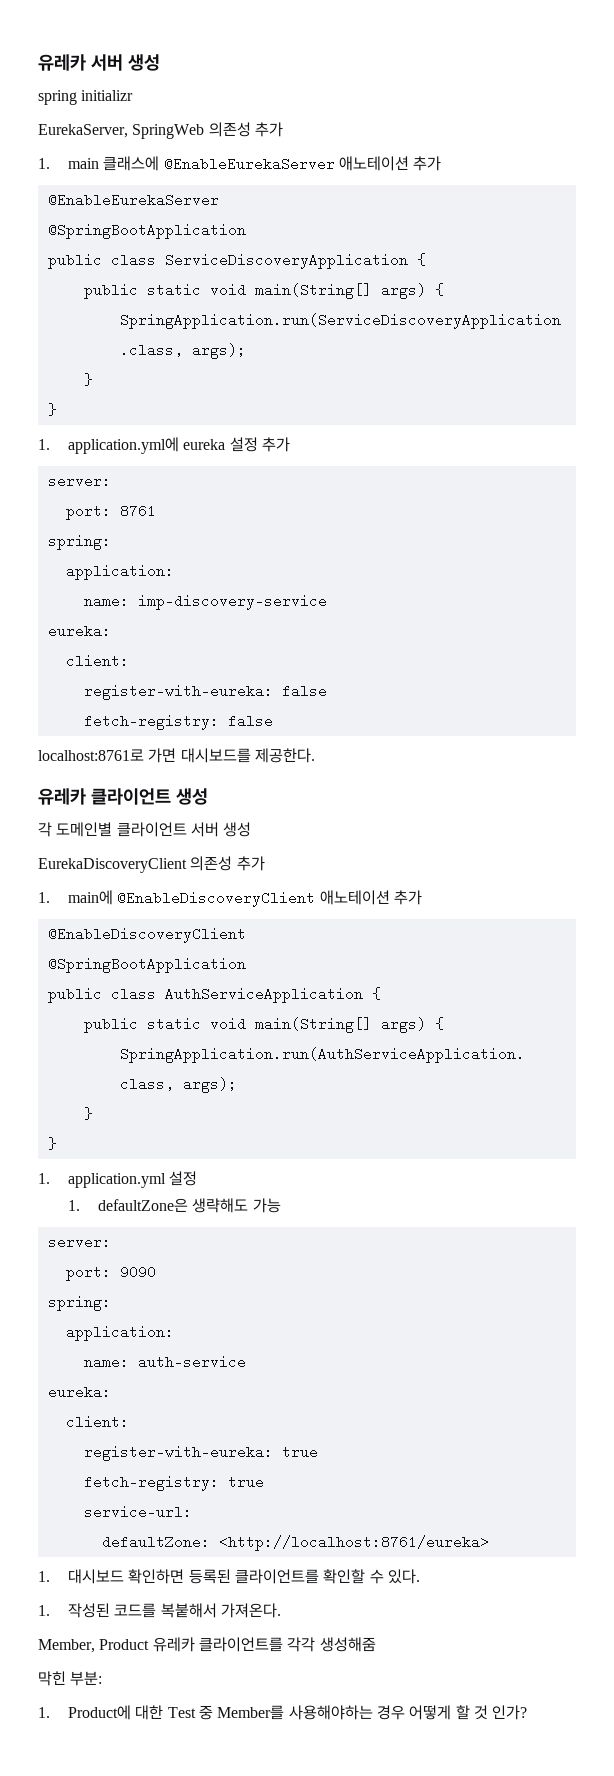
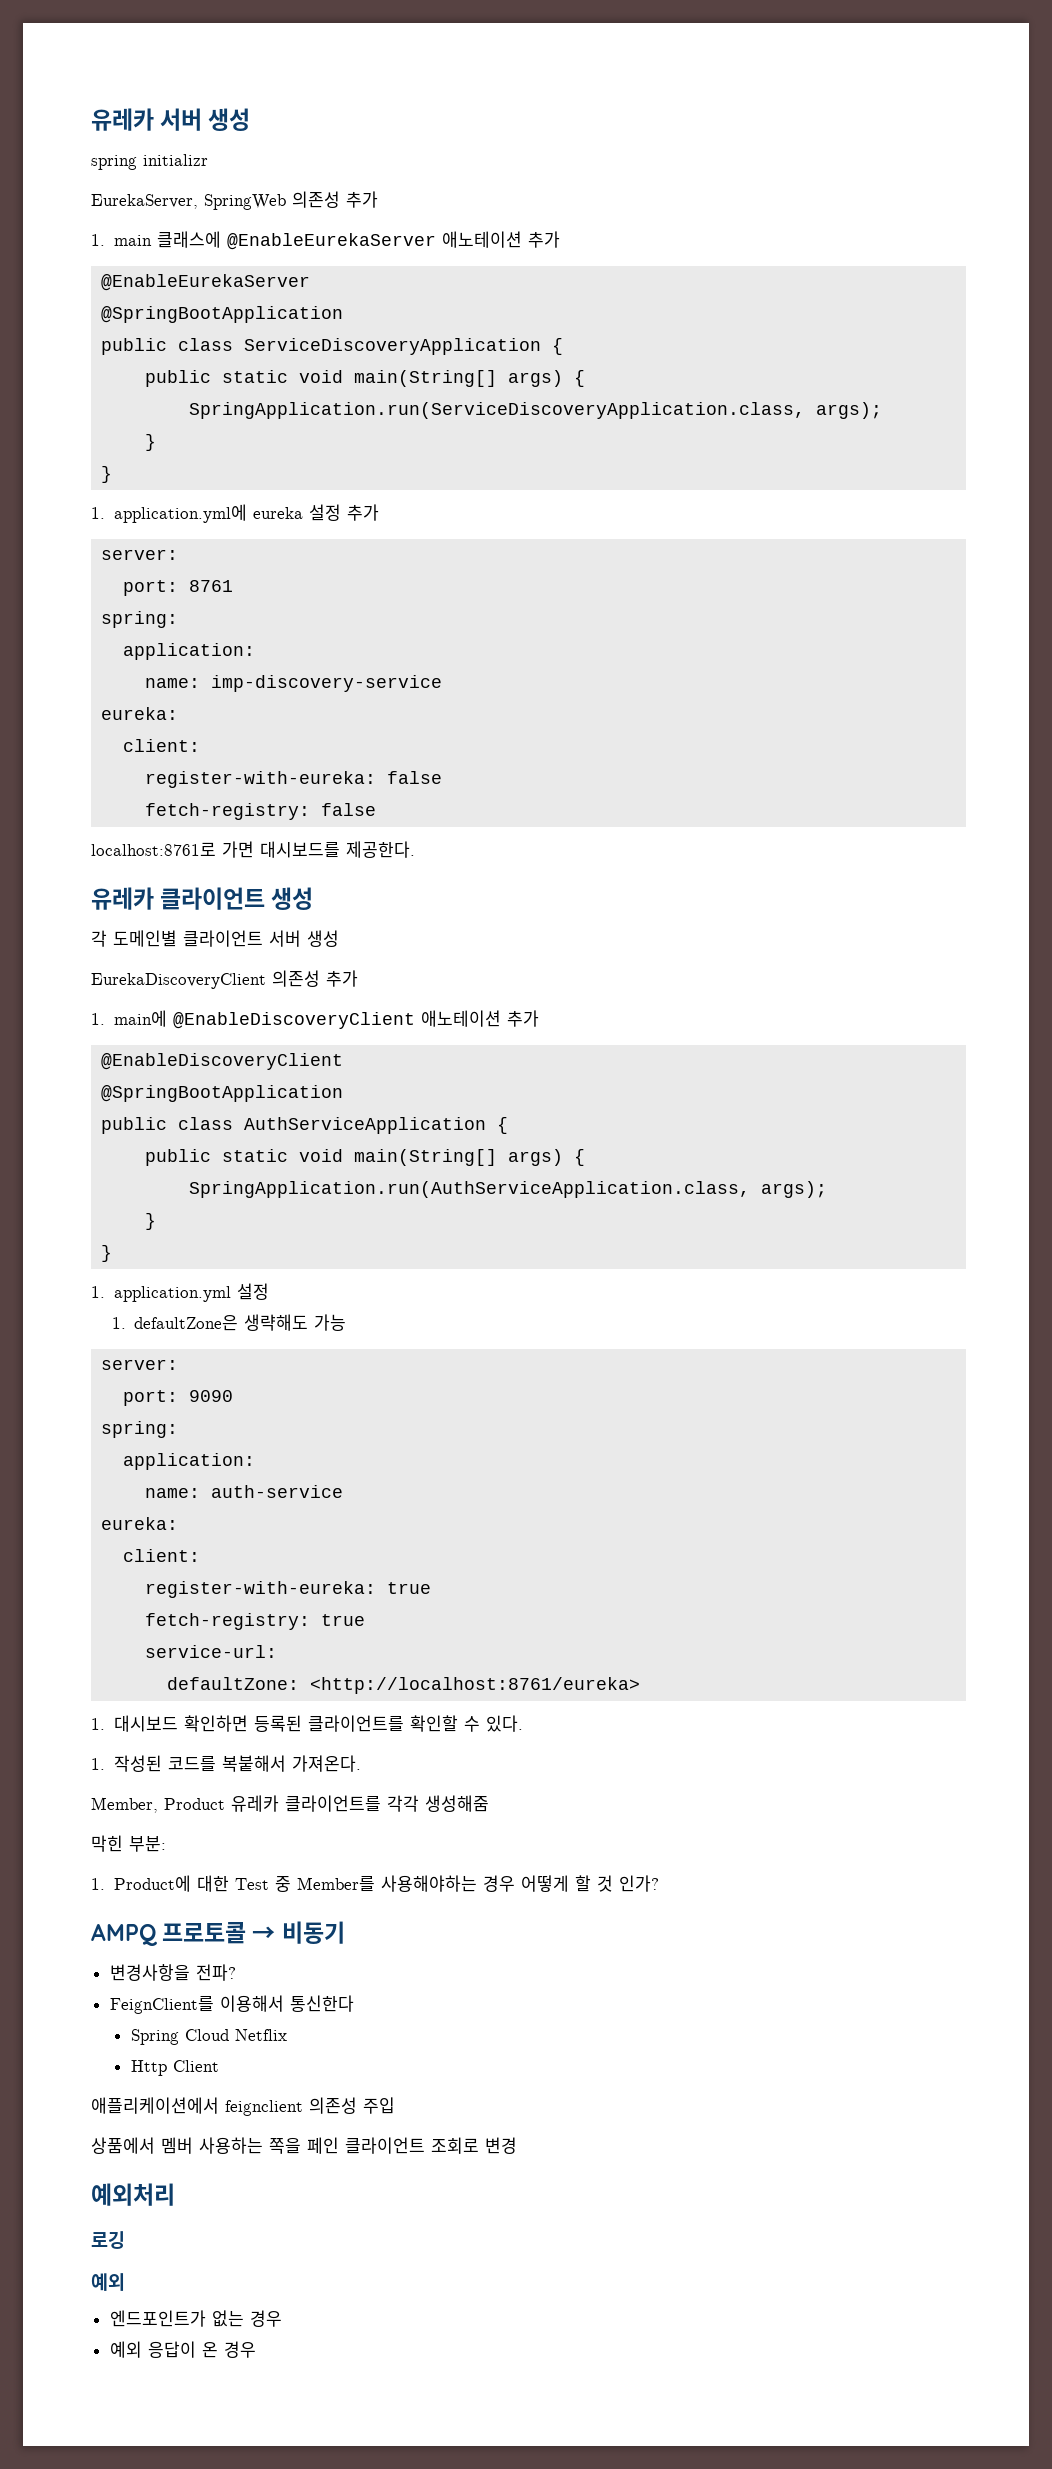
+ AMPQ 프로토콜 → 비동기
+ 변경사항을 전파?
+ FeignClient를 이용해서 통신한다
+ Spring Cloud Netflix
+ Http Client
+ 애플리케이션에서 feignclient 의존성 주입
+ 상품에서 멤버 사용하는 쪽을 페인 클라이언트 조회로 변경
+ 예외처리
+ 로깅
+ 예외
+ 엔드포인트가 없는 경우
+ 예외 응답이 온 경우

